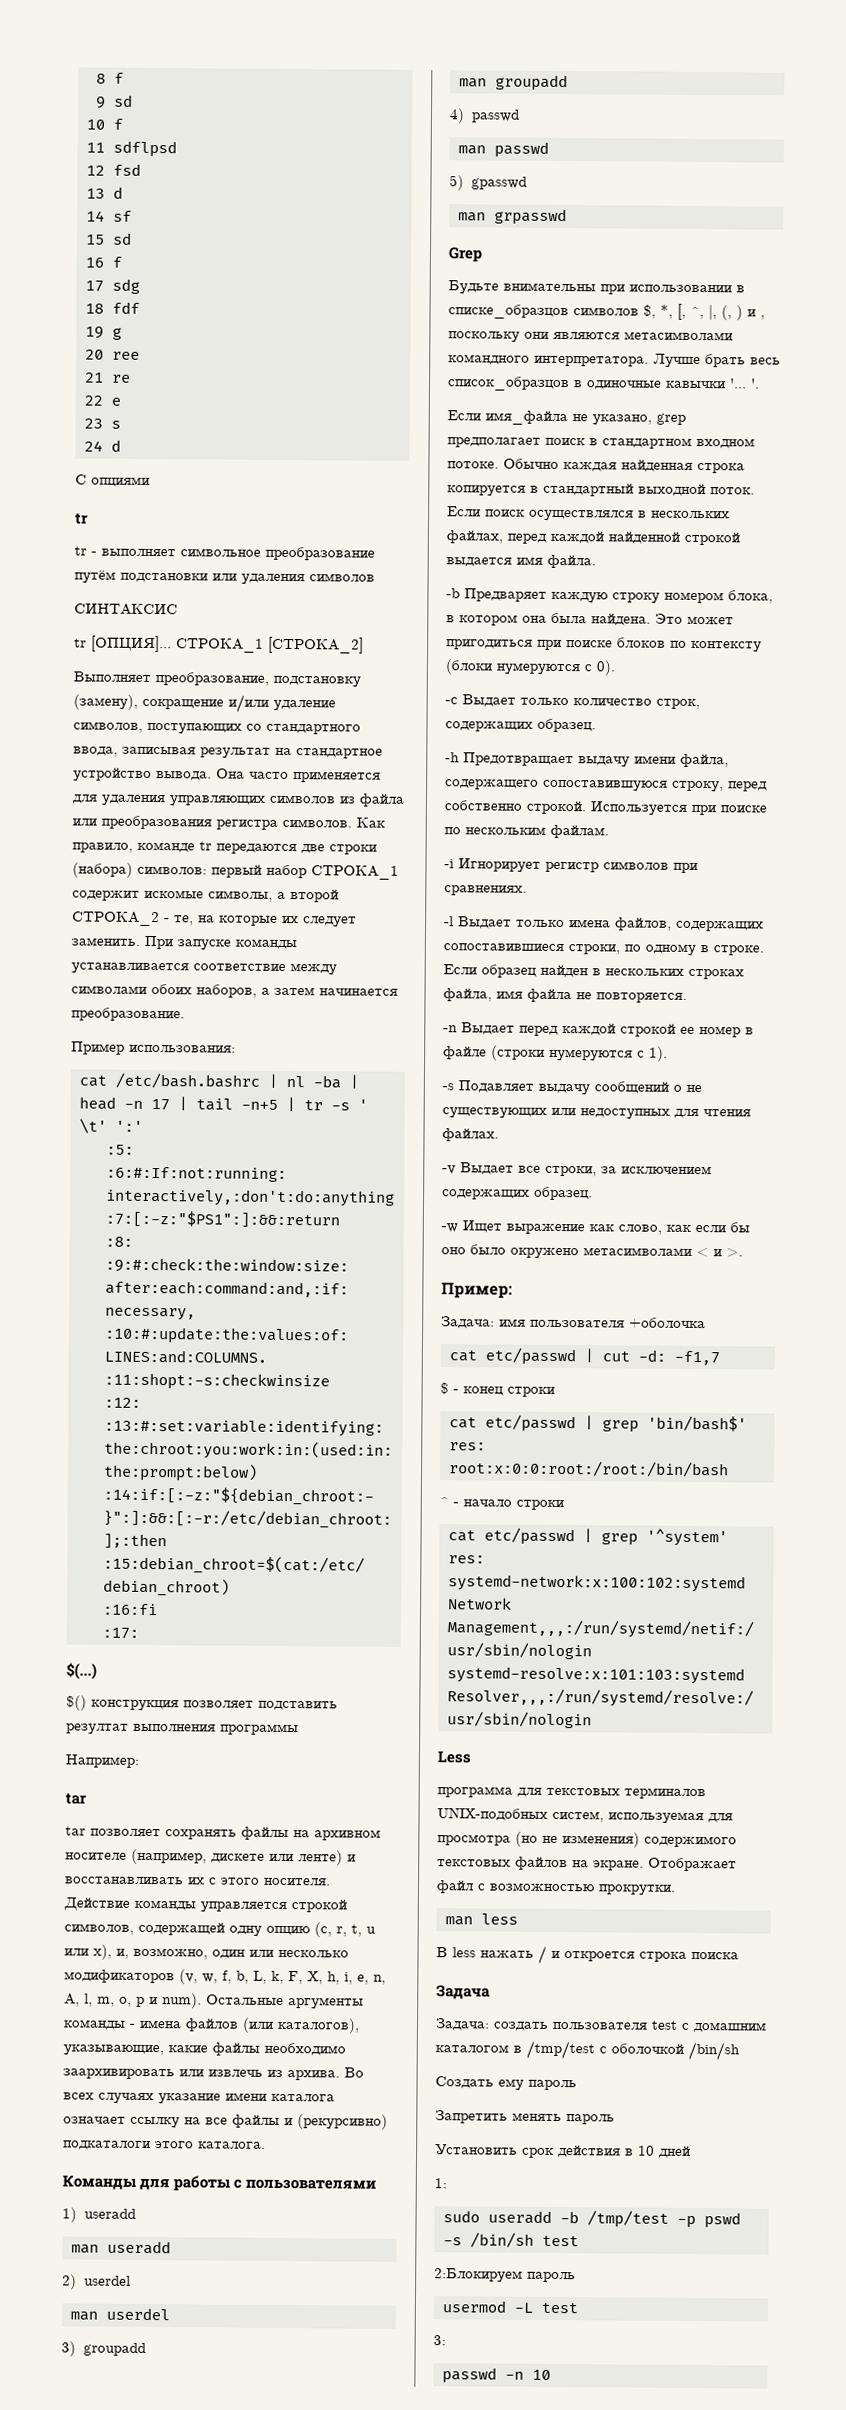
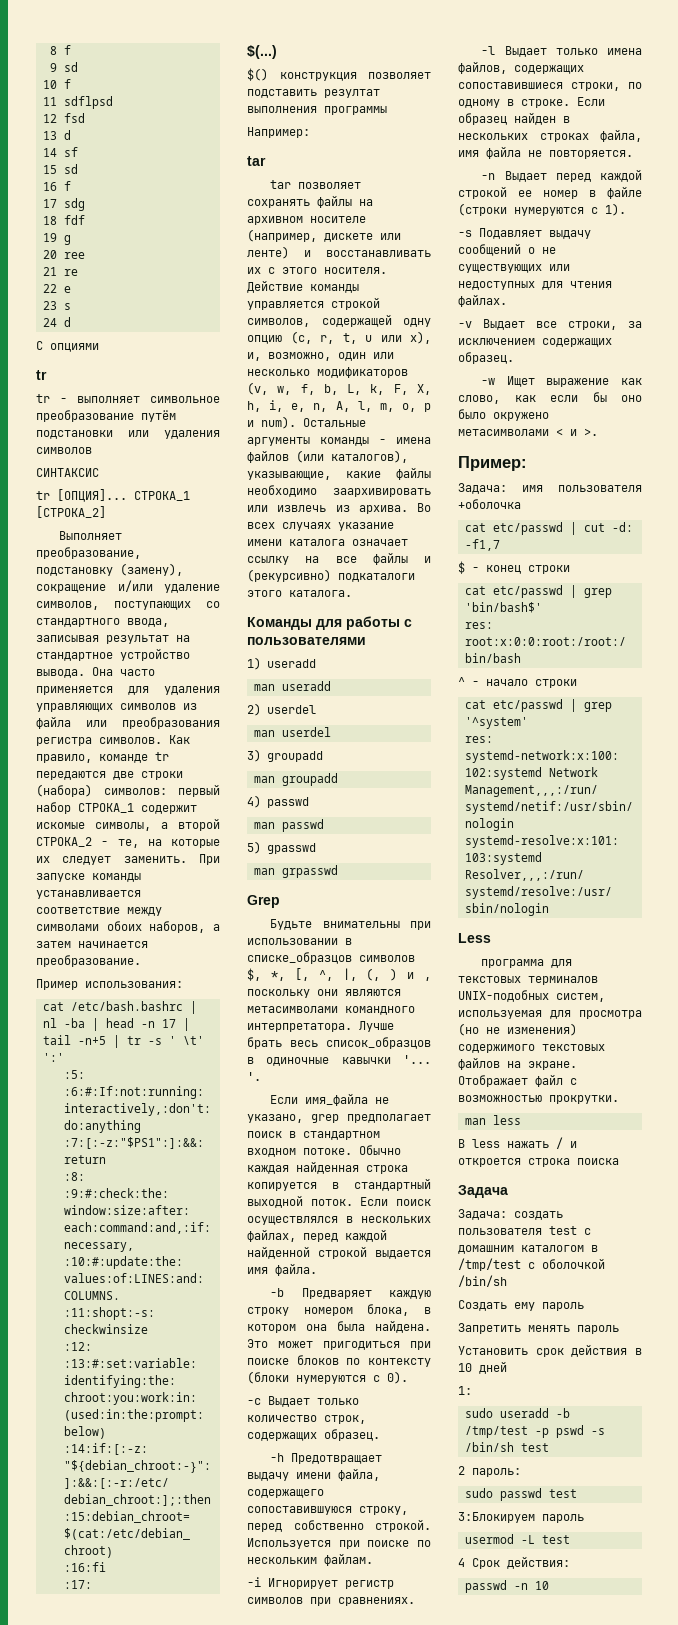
- 2:Блокируем пароль
+ 2 пароль:
+ sudo passwd test
+ 3:Блокируем пароль
- 3:
+ 4 Cрок действия:

